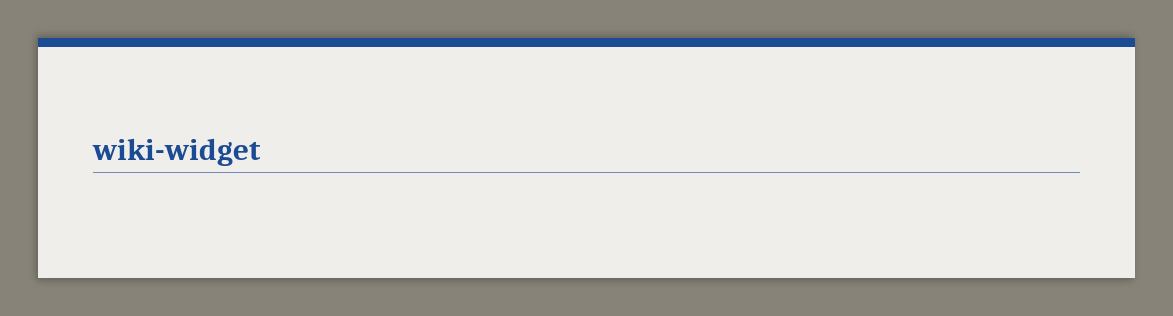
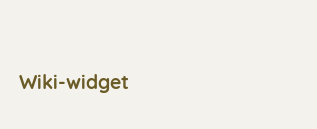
- wiki-widget
+ Wiki-widget

